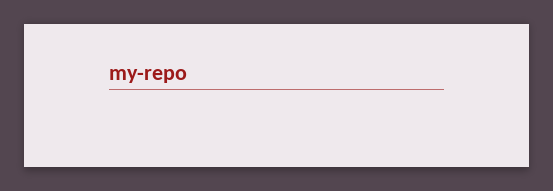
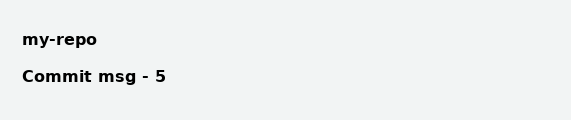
+ Commit msg - 5

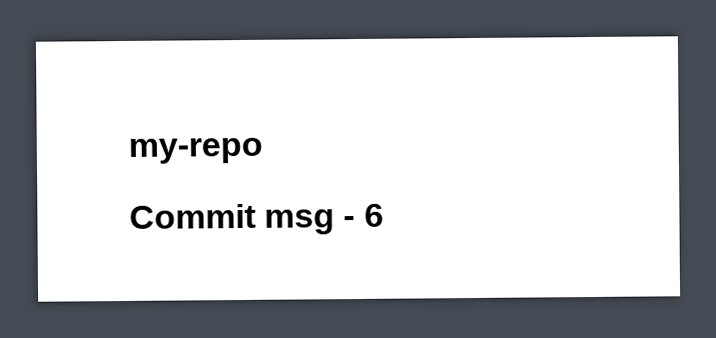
- Commit msg - 5
+ Commit msg - 6

